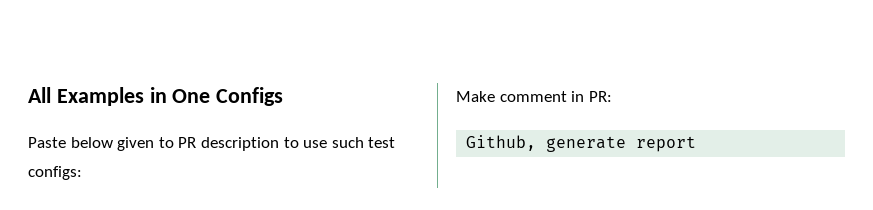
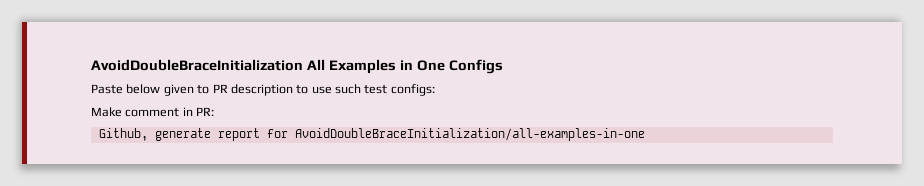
- All Examples in One Configs
+ AvoidDoubleBraceInitialization All Examples in One Configs
- Github, generate report
+ Github, generate report for AvoidDoubleBraceInitialization/all-examples-in-one

